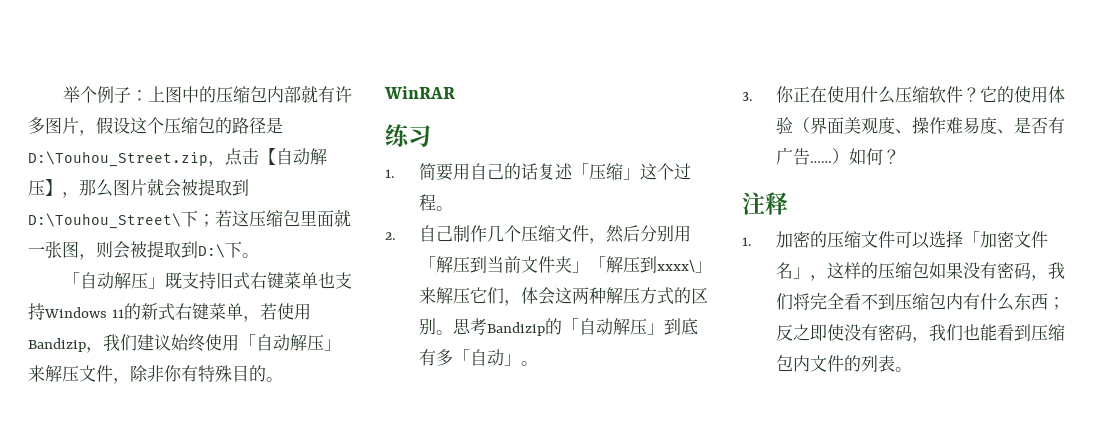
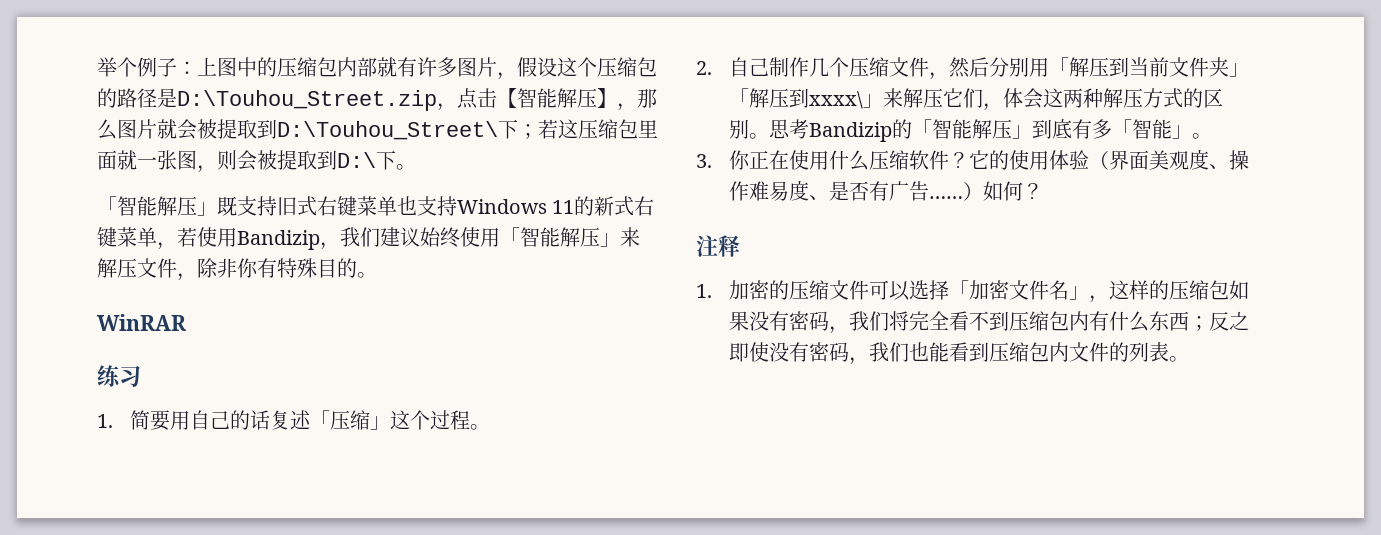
- 举个例子：上图中的压缩包内部就有许多图片，假设这个压缩包的路径是D:\Touhou_Street.zip，点击【自动解压】，那么图片就会被提取到D:\Touhou_Street\下；若这压缩包里面就一张图，则会被提取到D:\下。
+ 举个例子：上图中的压缩包内部就有许多图片，假设这个压缩包的路径是D:\Touhou_Street.zip，点击【智能解压】，那么图片就会被提取到D:\Touhou_Street\下；若这压缩包里面就一张图，则会被提取到D:\下。
- 「自动解压」既支持旧式右键菜单也支持Windows 11的新式右键菜单，若使用Bandizip，我们建议始终使用「自动解压」来解压文件，除非你有特殊目的。
+ 「智能解压」既支持旧式右键菜单也支持Windows 11的新式右键菜单，若使用Bandizip，我们建议始终使用「智能解压」来解压文件，除非你有特殊目的。
- 思考Bandizip的「自动解压」到底有多「自动」。
+ 思考Bandizip的「智能解压」到底有多「智能」。

